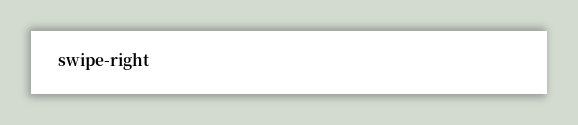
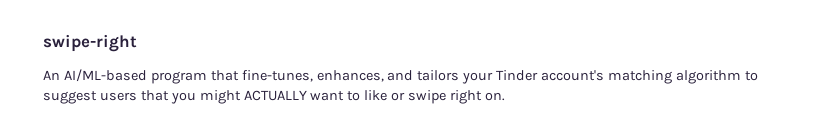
+ An AI/ML-based program that fine-tunes, enhances, and tailors your Tinder account's matching algorithm to suggest users that you might ACTUALLY want to like or swipe right on.

